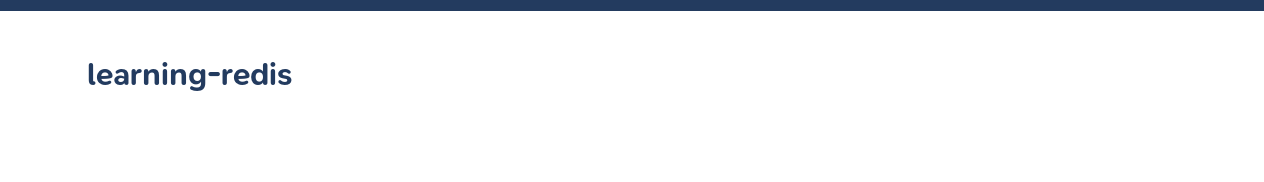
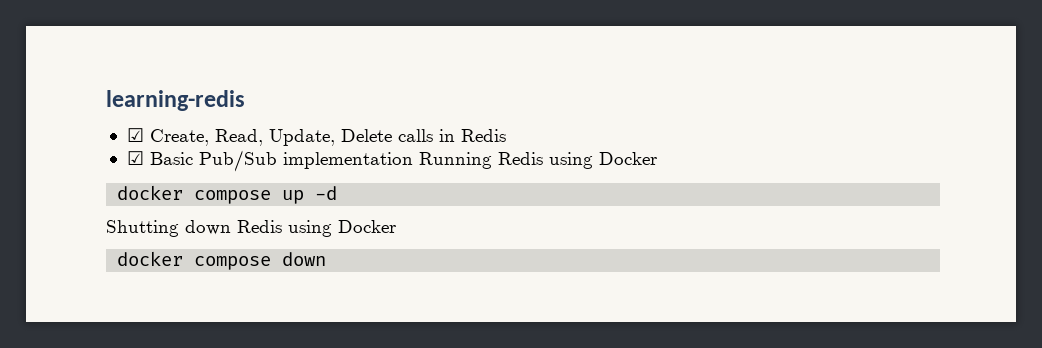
+ ☑ Create, Read, Update, Delete calls in Redis
+ ☑ Basic Pub/Sub implementation Running Redis using Docker
+ docker compose up -d
+ Shutting down Redis using Docker
+ docker compose down

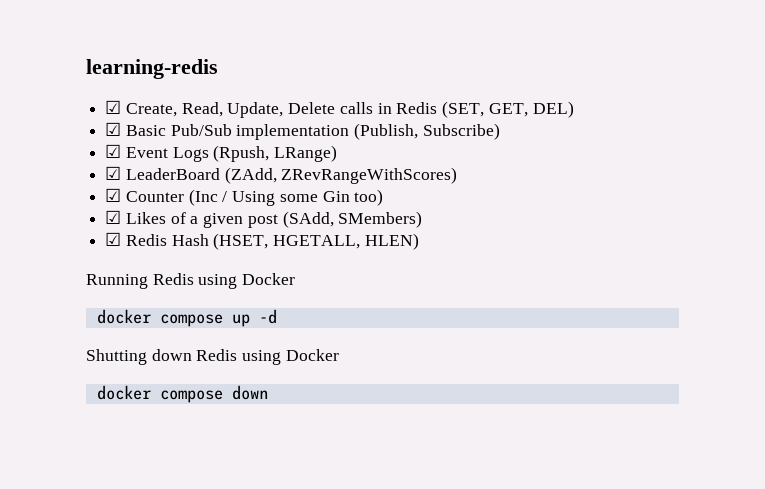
- ☑ Create, Read, Update, Delete calls in Redis
+ ☑ Create, Read, Update, Delete calls in Redis (SET, GET, DEL)
- ☑ Basic Pub/Sub implementation Running Redis using Docker
+ ☑ Basic Pub/Sub implementation (Publish, Subscribe)
+ ☑ Event Logs (Rpush, LRange)
+ ☑ LeaderBoard (ZAdd, ZRevRangeWithScores)
+ ☑ Counter (Inc / Using some Gin too)
+ ☑ Likes of a given post (SAdd, SMembers)
+ ☑ Redis Hash (HSET, HGETALL, HLEN)
+ Running Redis using Docker

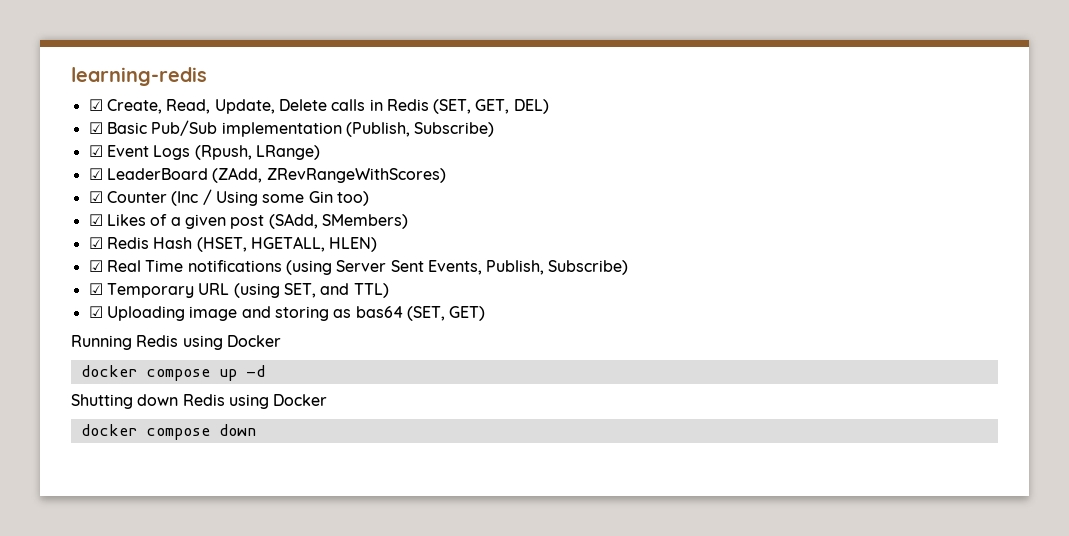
+ ☑ Real Time notifications (using Server Sent Events, Publish, Subscribe)
+ ☑ Temporary URL (using SET, and TTL)
+ ☑ Uploading image and storing as bas64 (SET, GET)

